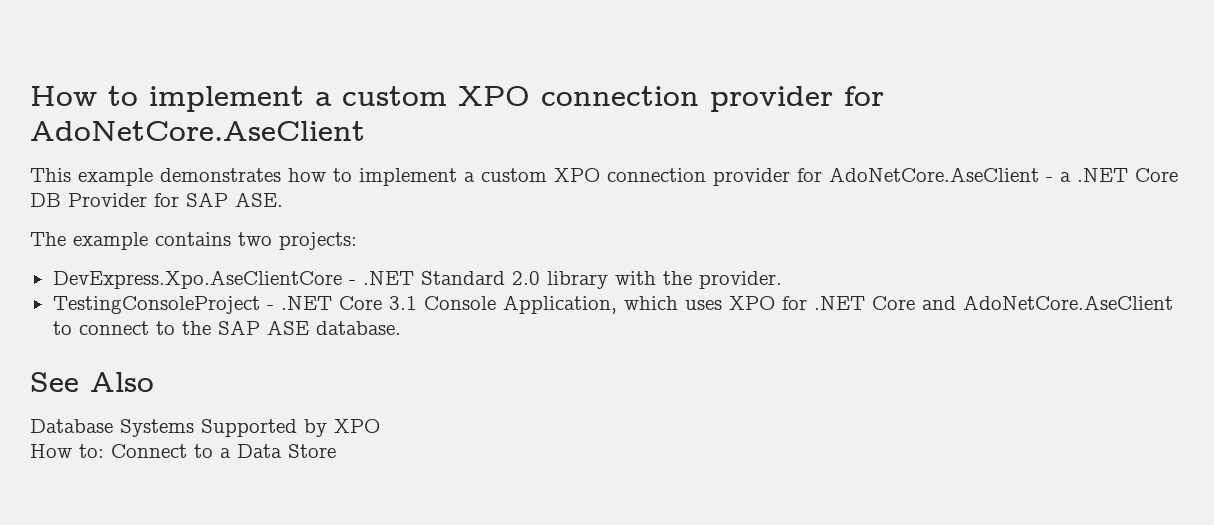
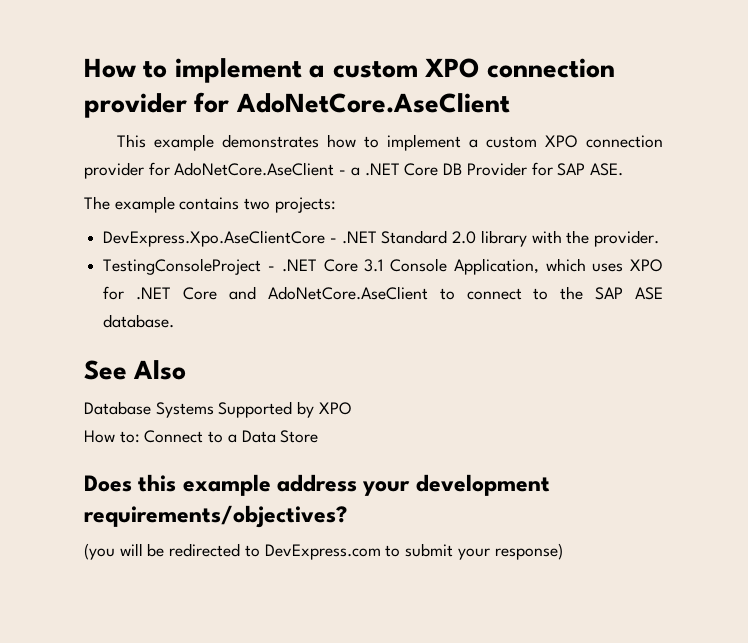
+ Does this example address your development requirements/objectives?
+ (you will be redirected to DevExpress.com to submit your response)

